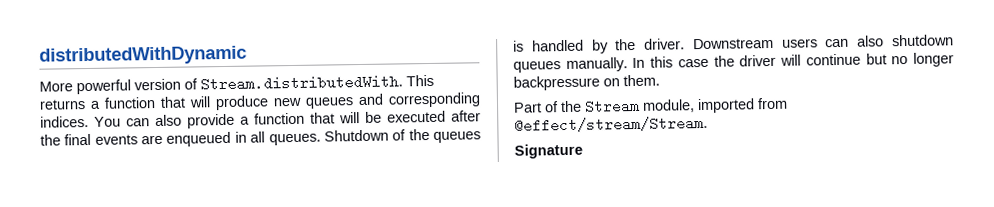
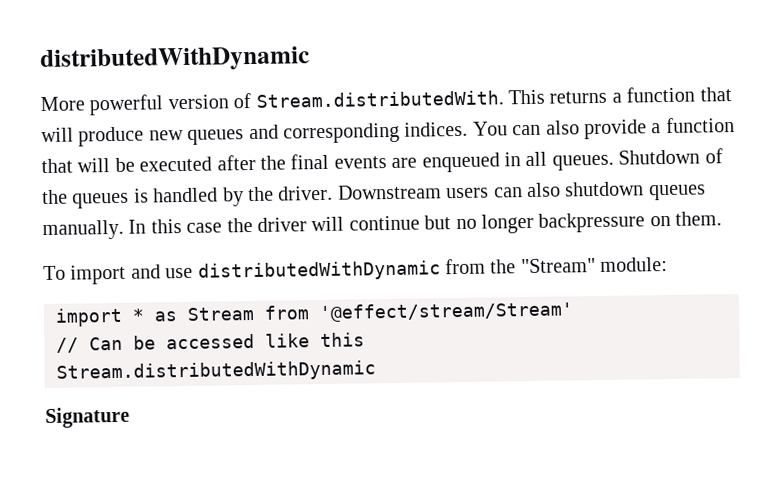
- Part of the Stream module, imported from @effect/stream/Stream.
+ To import and use distributedWithDynamic from the "Stream" module:
+ import * as Stream from '@effect/stream/Stream'
+ // Can be accessed like this
+ Stream.distributedWithDynamic

